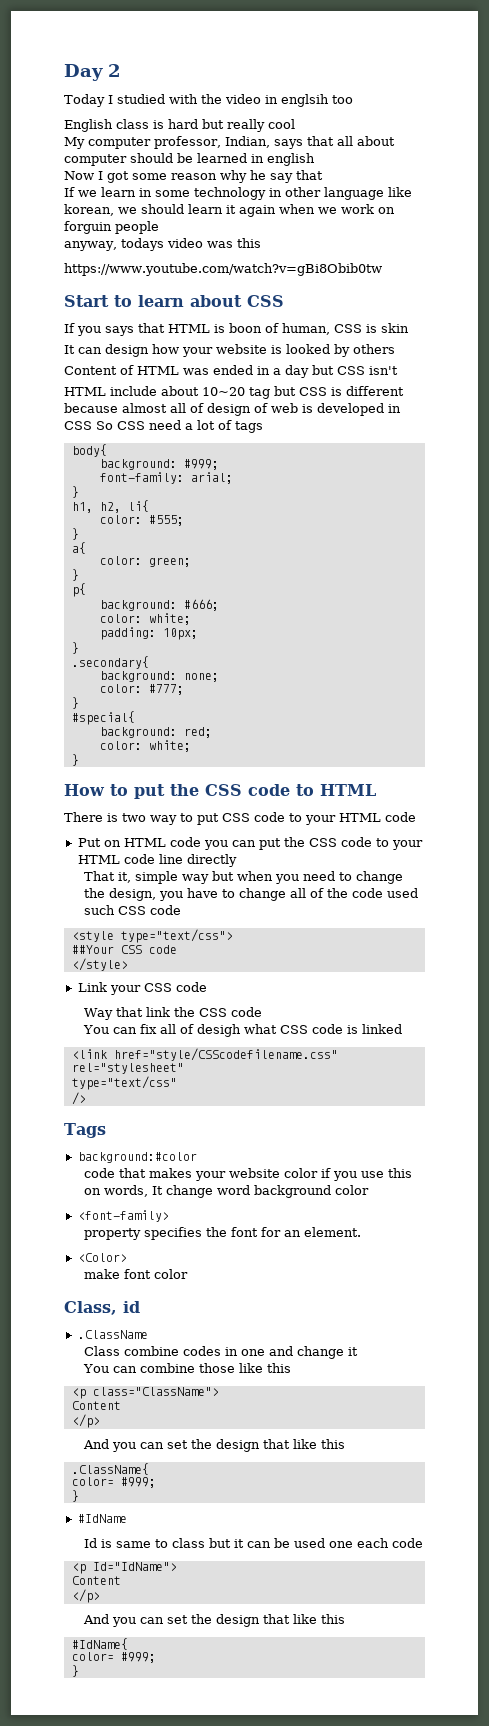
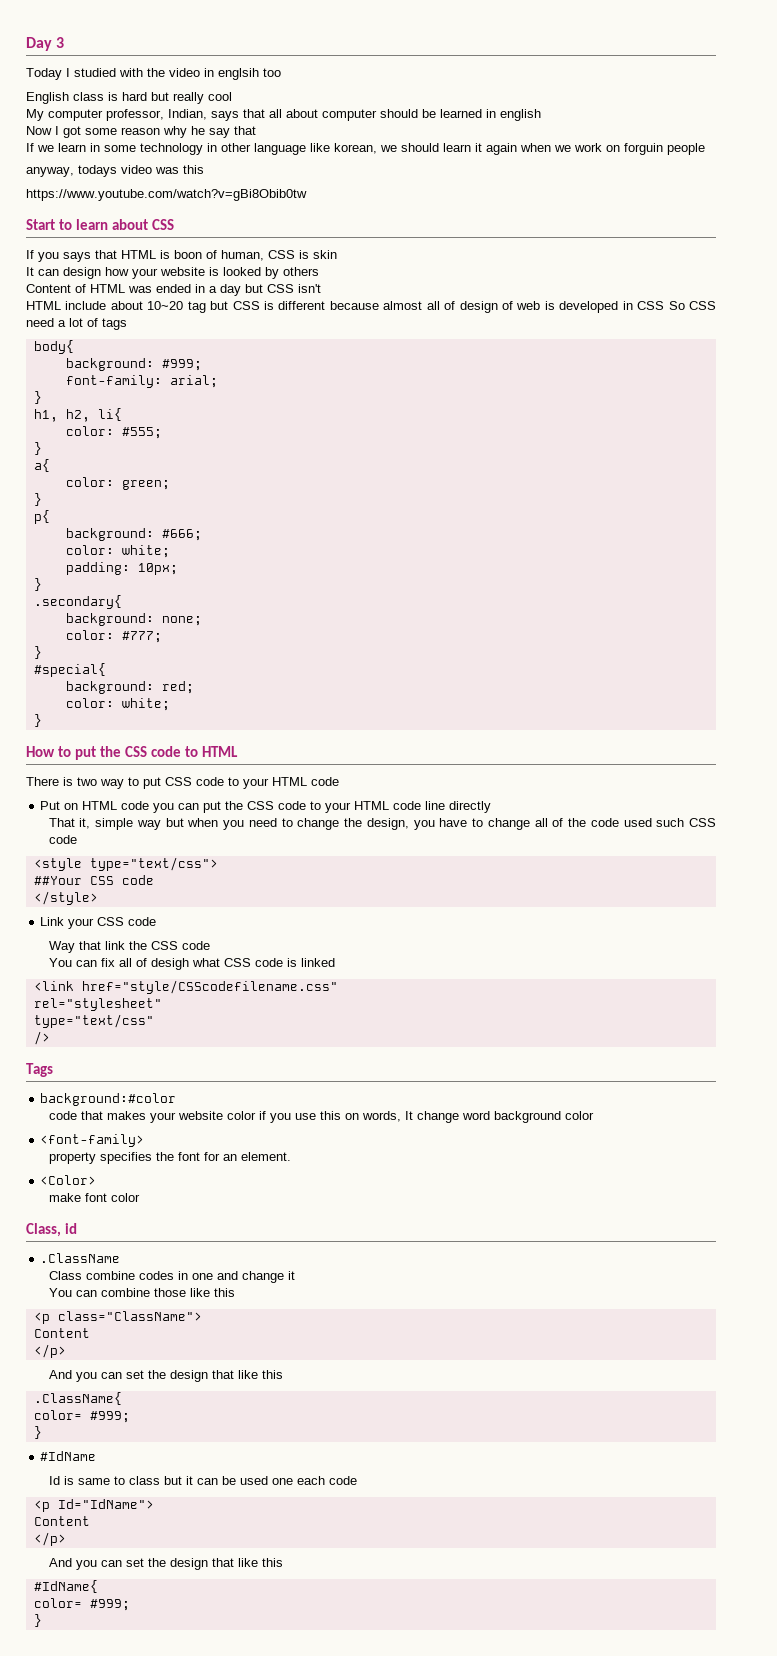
- Day 2
+ Day 3

